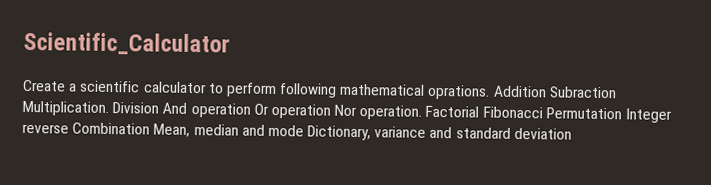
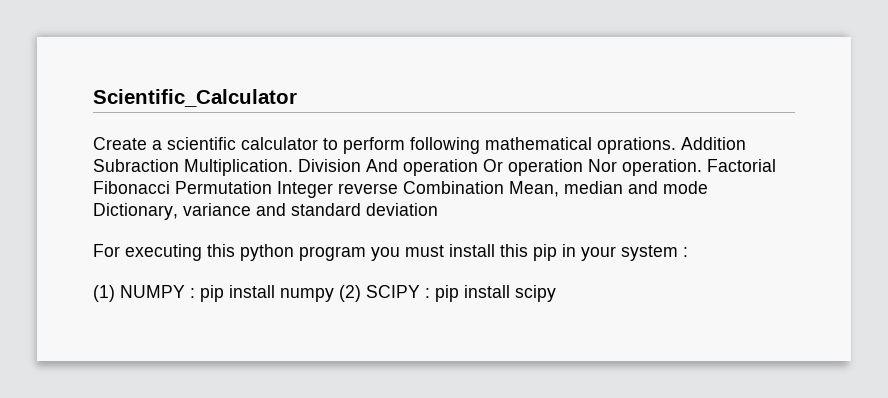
+ For executing this python program you must install this pip in your system :
+ (1) NUMPY : pip install numpy (2) SCIPY : pip install scipy

